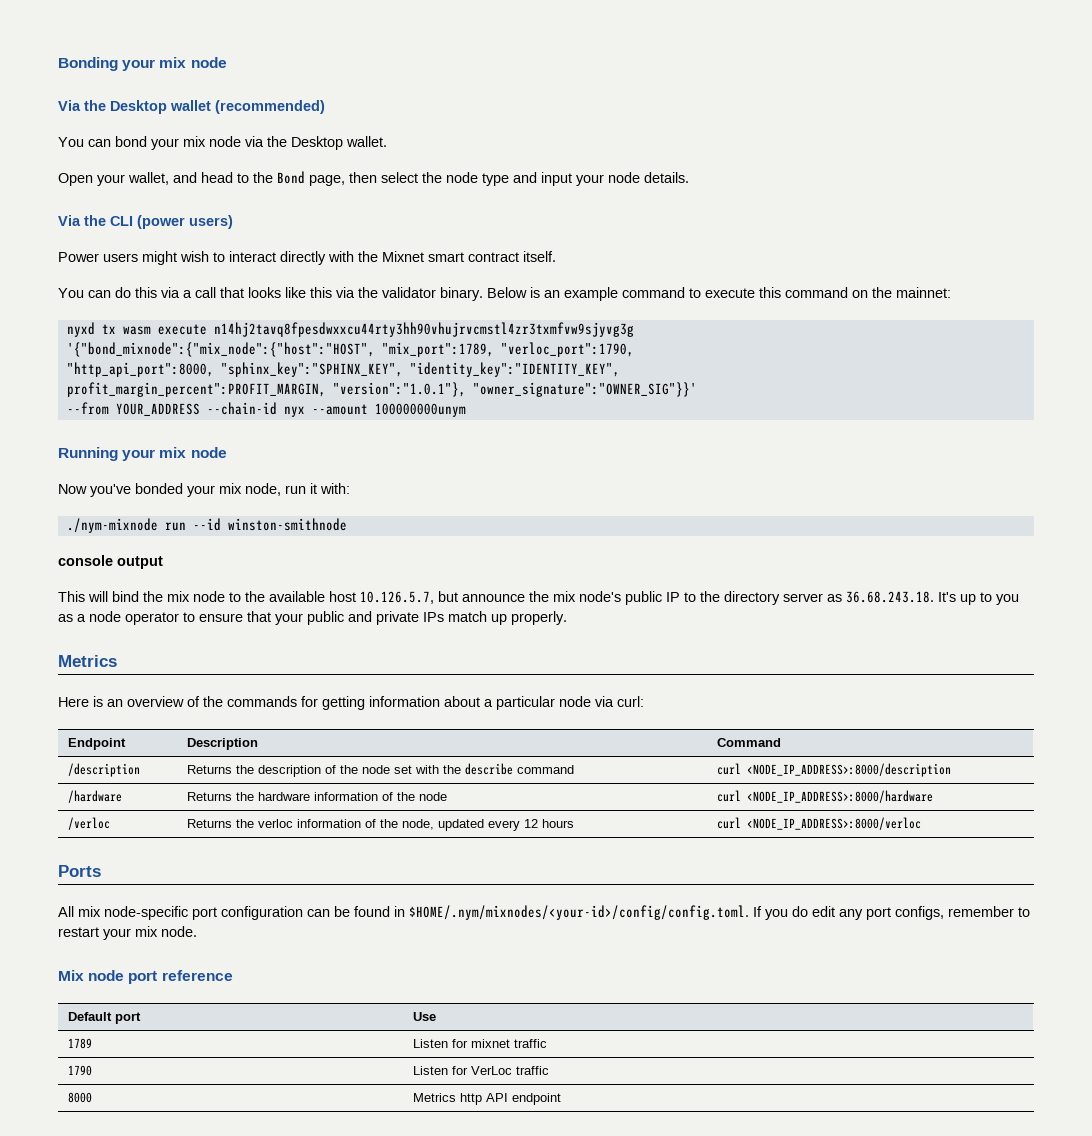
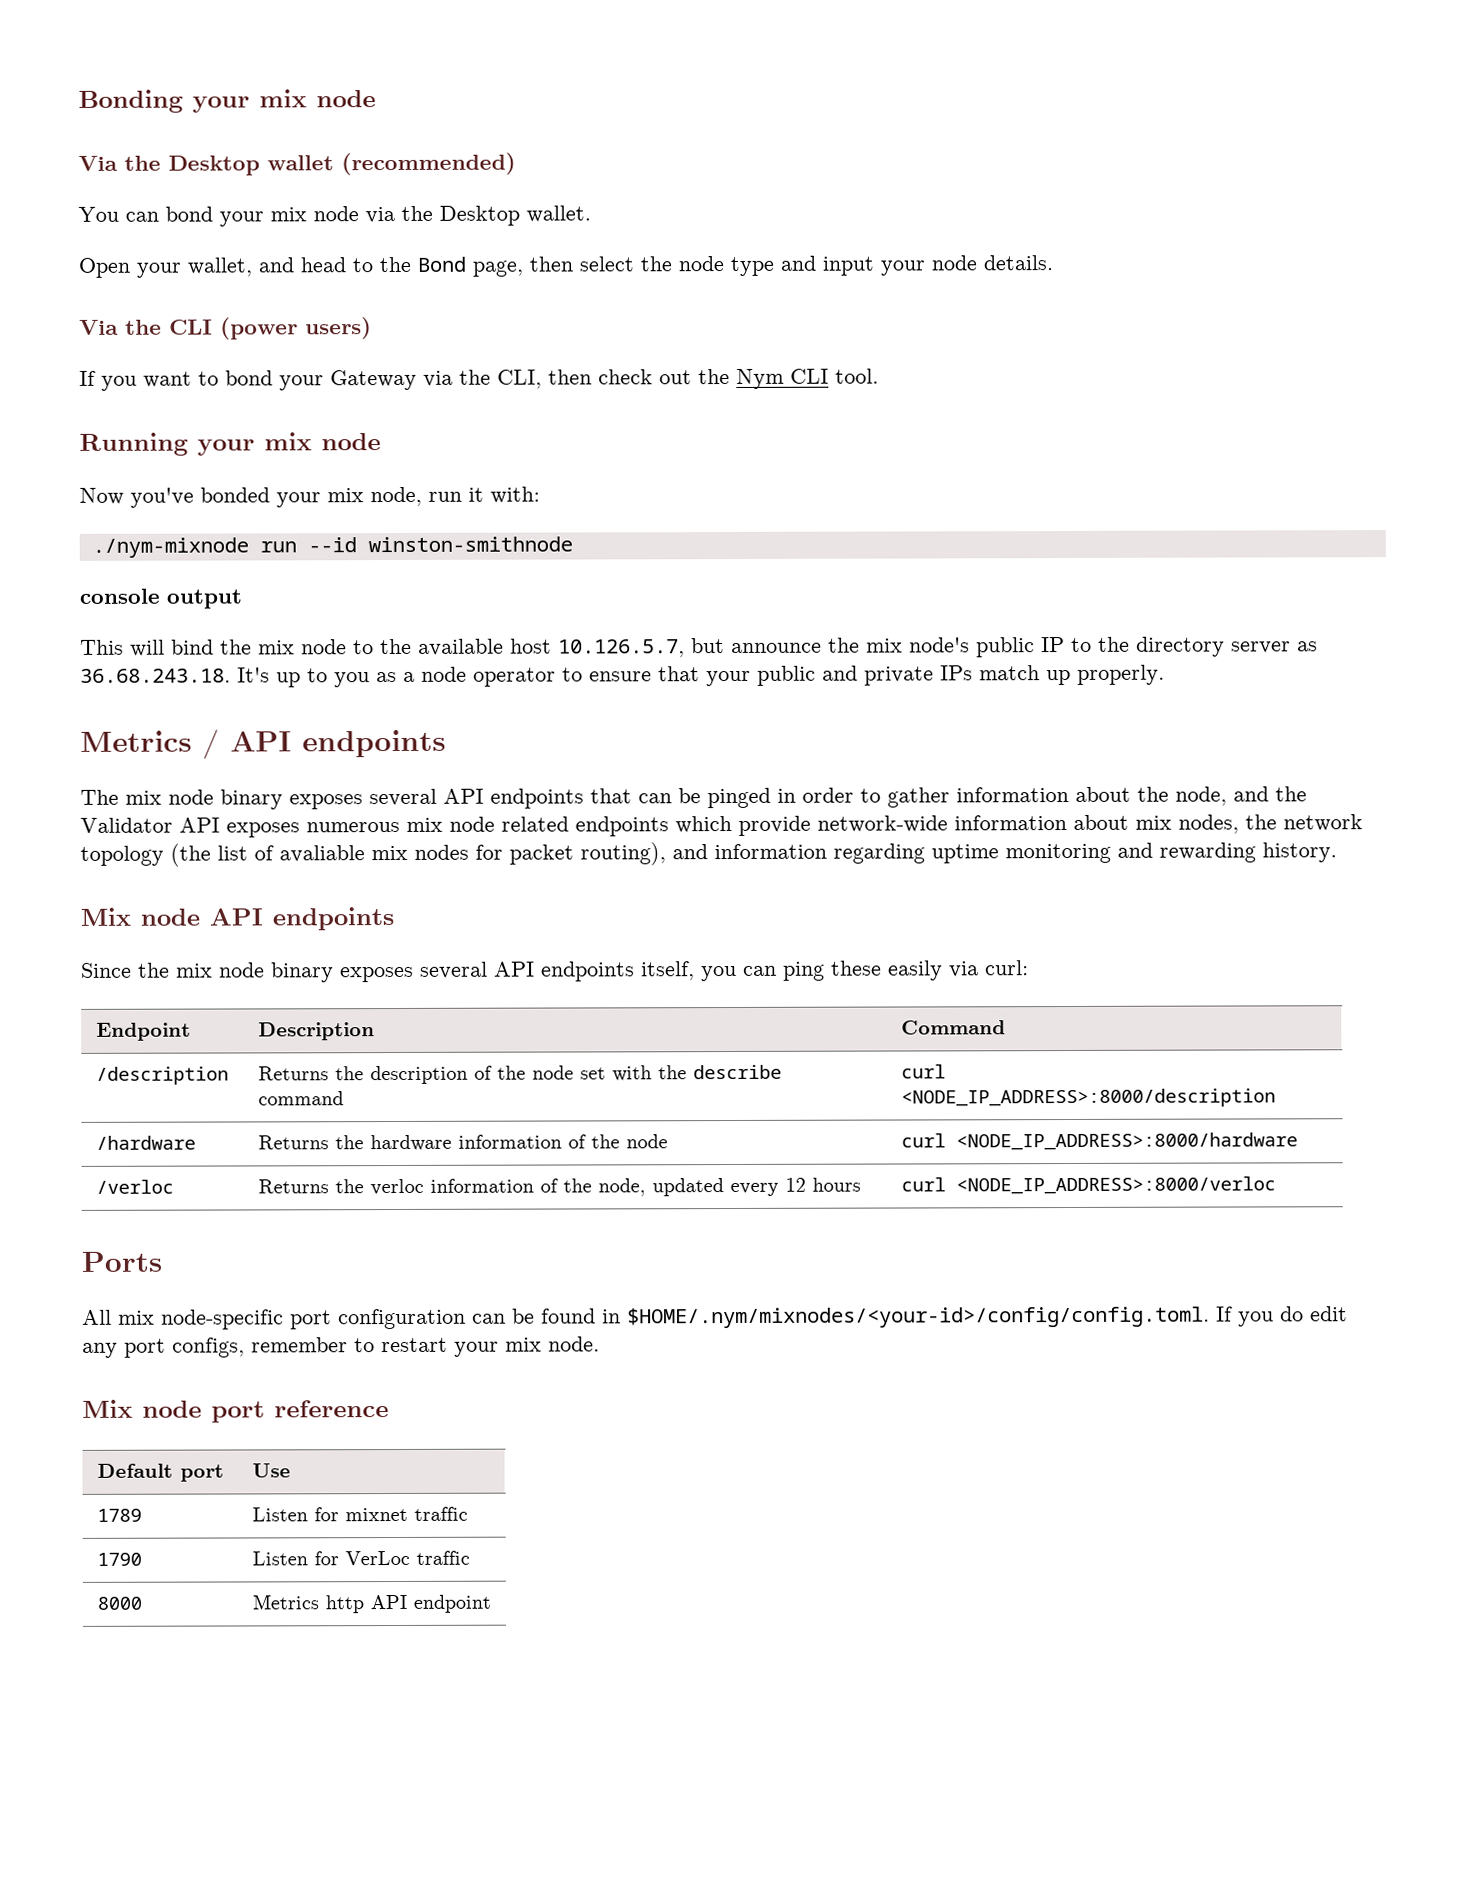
- Power users might wish to interact directly with the Mixnet smart contract itself.
- You can do this via a call that looks like this via the validator binary. Below is an example command to execute this command on the mainnet:
- nyxd tx wasm execute n14hj2tavq8fpesdwxxcu44rty3hh90vhujrvcmstl4zr3txmfvw9sjyvg3g
- '{"bond_mixnode":{"mix_node":{"host":"HOST", "mix_port":1789, "verloc_port":1790,
- "http_api_port":8000, "sphinx_key":"SPHINX_KEY", "identity_key":"IDENTITY_KEY",
- profit_margin_percent":PROFIT_MARGIN, "version":"1.0.1"}, "owner_signature":"OWNER_SIG"}}'
- --from YOUR_ADDRESS --chain-id nyx --amount 100000000unym
+ If you want to bond your Gateway via the CLI, then check out the Nym CLI tool.
  This will bind the mix node to the available host 10.126.5.7, but announce the mix node's public IP to the directory server as 36.68.243.18. It's up to you as a node operator to ensure that your public and private IPs match up properly.
- Metrics
- Here is an overview of the commands for getting information about a particular node via curl:
+ Metrics / API endpoints
+ The mix node binary exposes several API endpoints that can be pinged in order to gather information about the node, and the Validator API exposes numerous mix node related endpoints which provide network-wide information about mix nodes, the network topology (the list of avaliable mix nodes for packet routing), and information regarding uptime monitoring and rewarding history.
+ Mix node API endpoints
+ Since the mix node binary exposes several API endpoints itself, you can ping these easily via curl:

